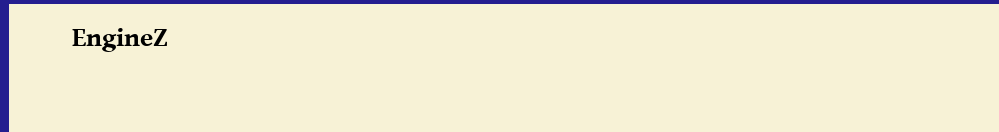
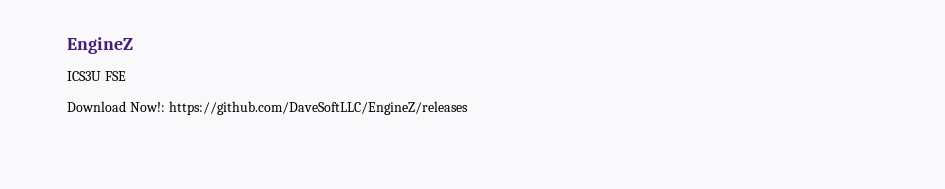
+ ICS3U FSE
+ Download Now!: https://github.com/DaveSoftLLC/EngineZ/releases

